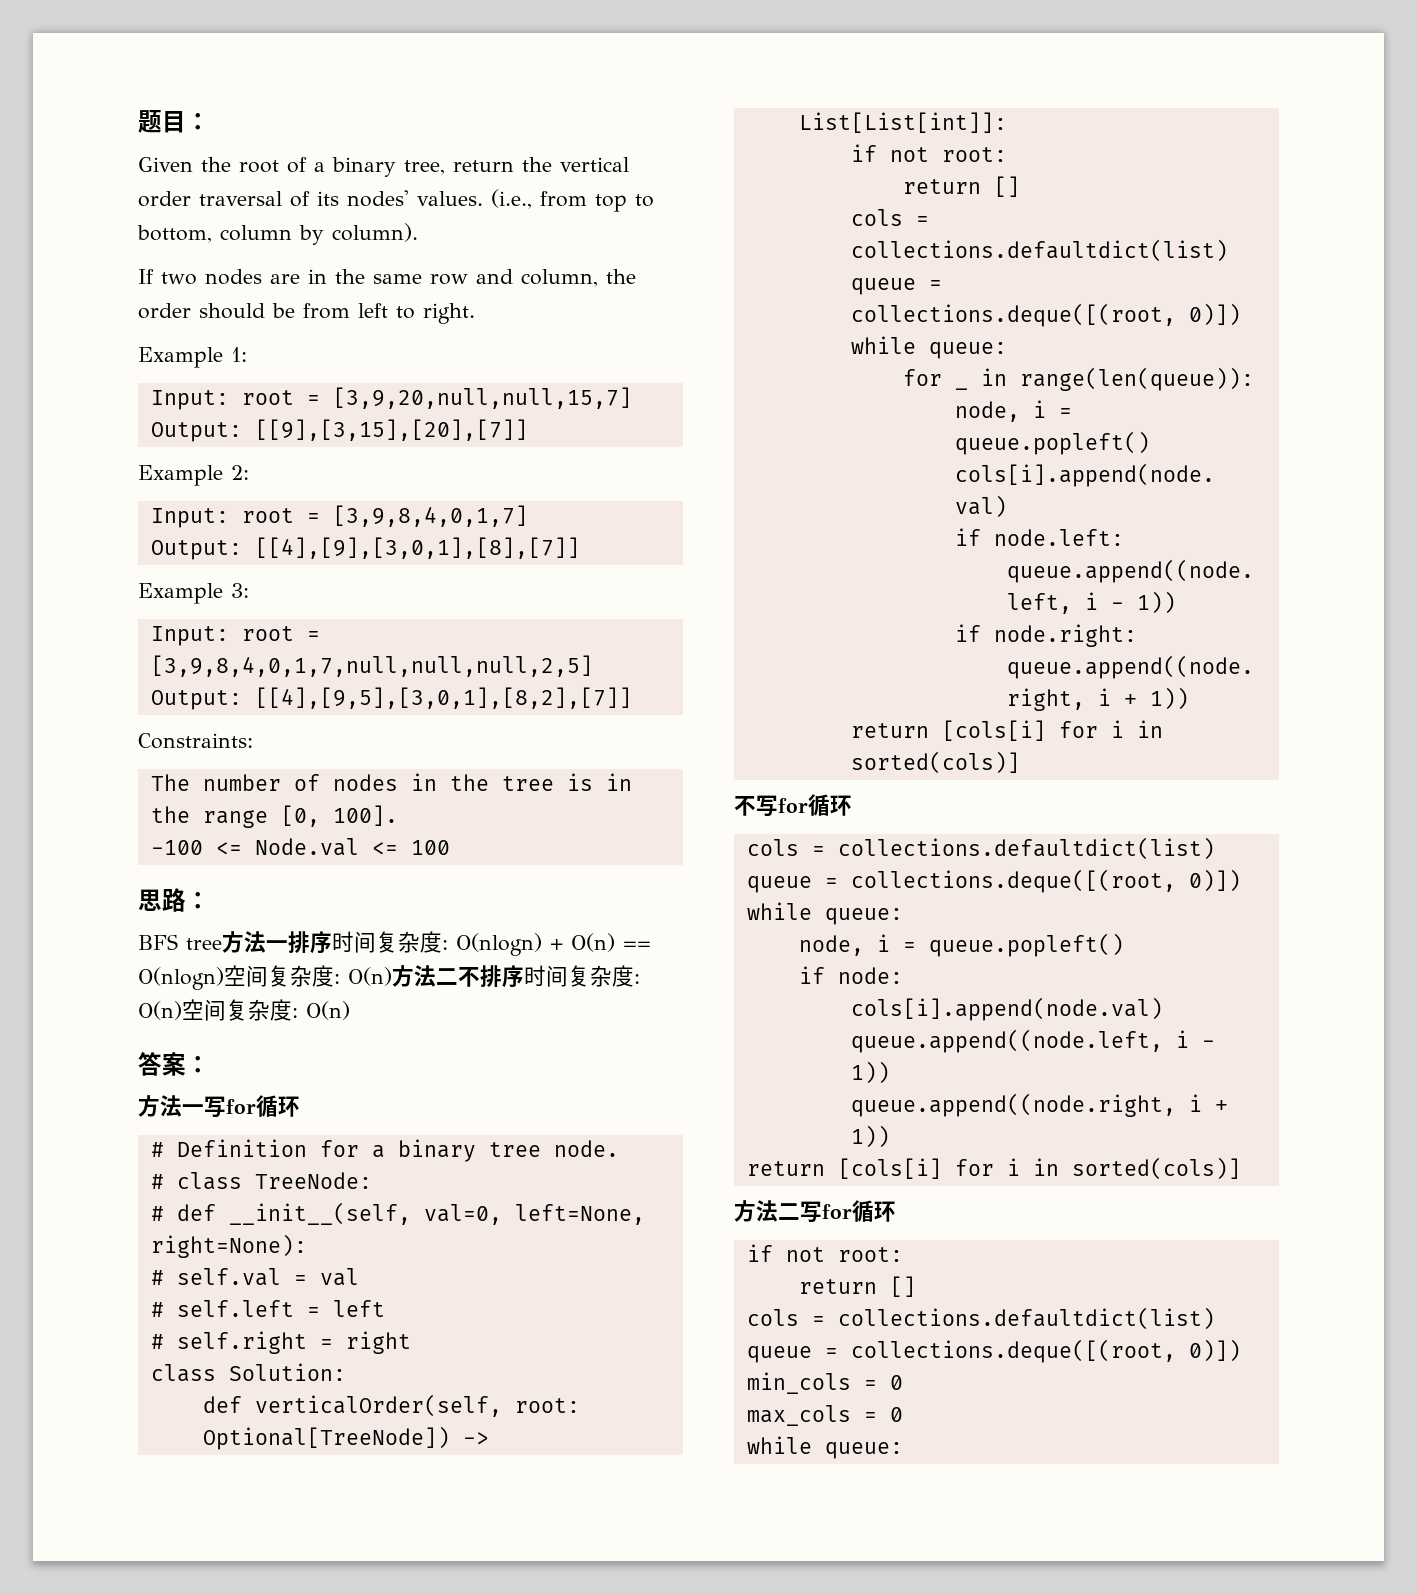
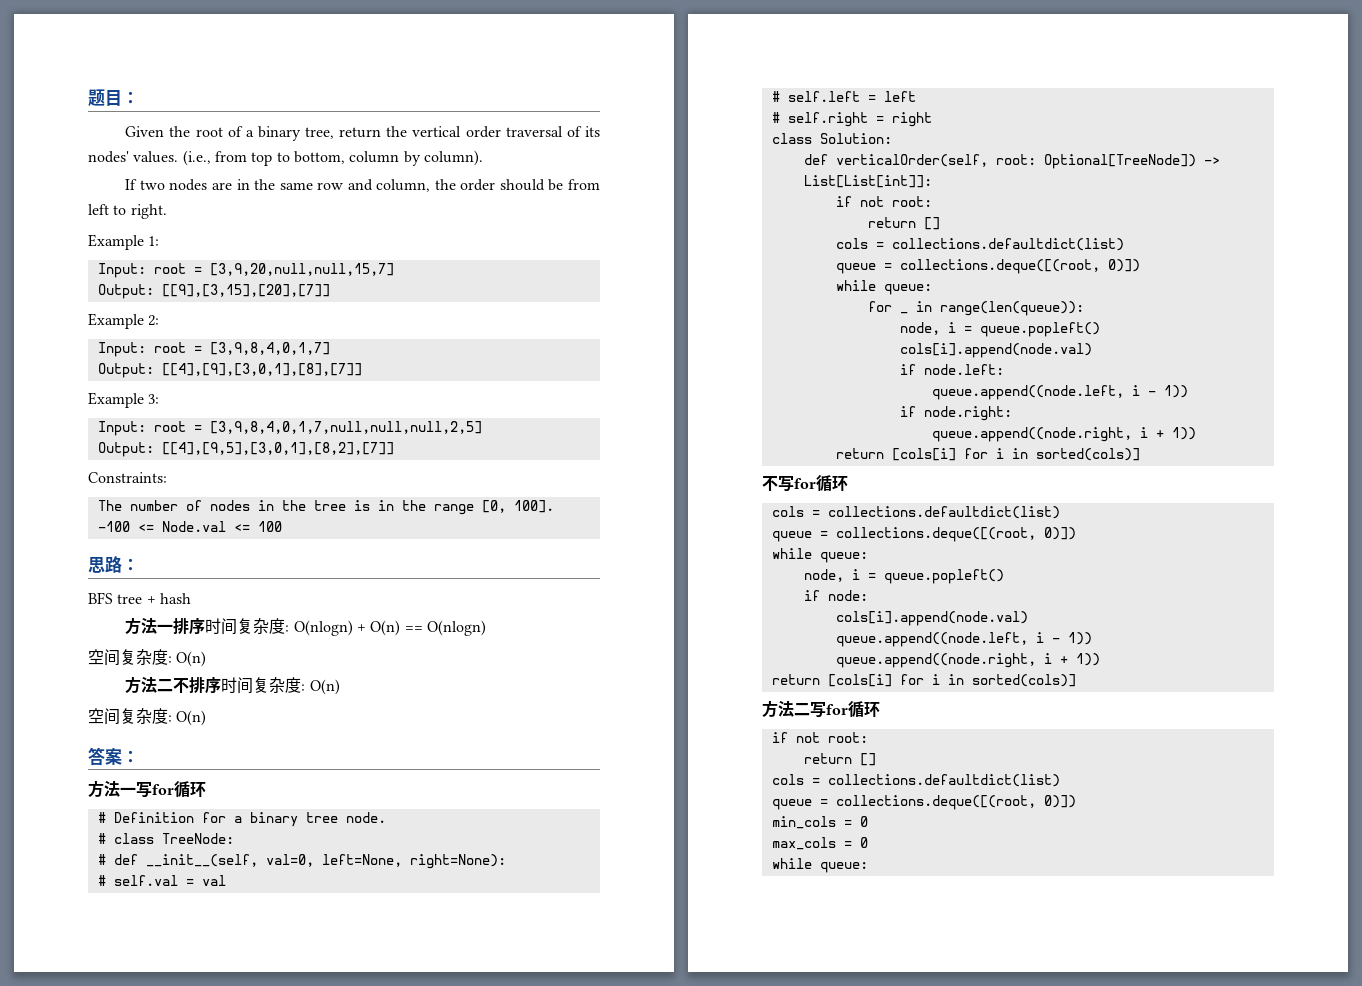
- BFS tree方法一排序时间复杂度: O(nlogn) + O(n) == O(nlogn)空间复杂度: O(n)方法二不排序时间复杂度: O(n)空间复杂度: O(n)
+ BFS tree + hash
+ 方法一排序时间复杂度: O(nlogn) + O(n) == O(nlogn)
+ 空间复杂度: O(n)
+ 方法二不排序时间复杂度: O(n)
+ 空间复杂度: O(n)

